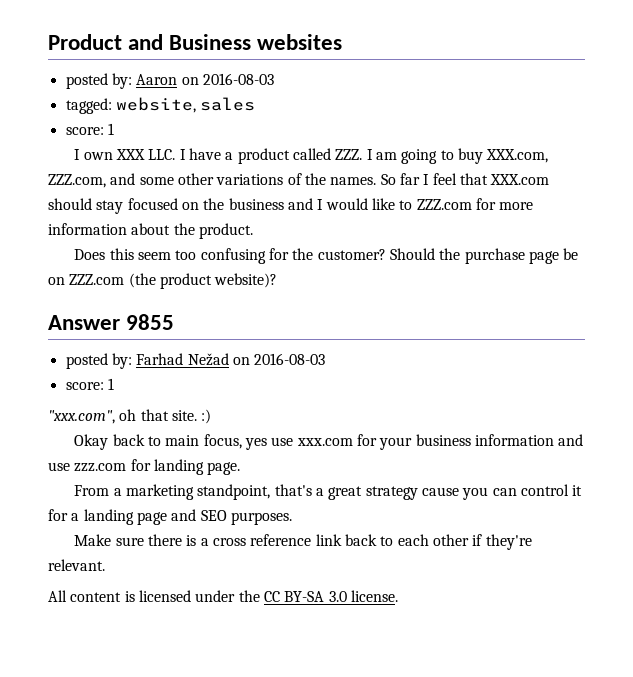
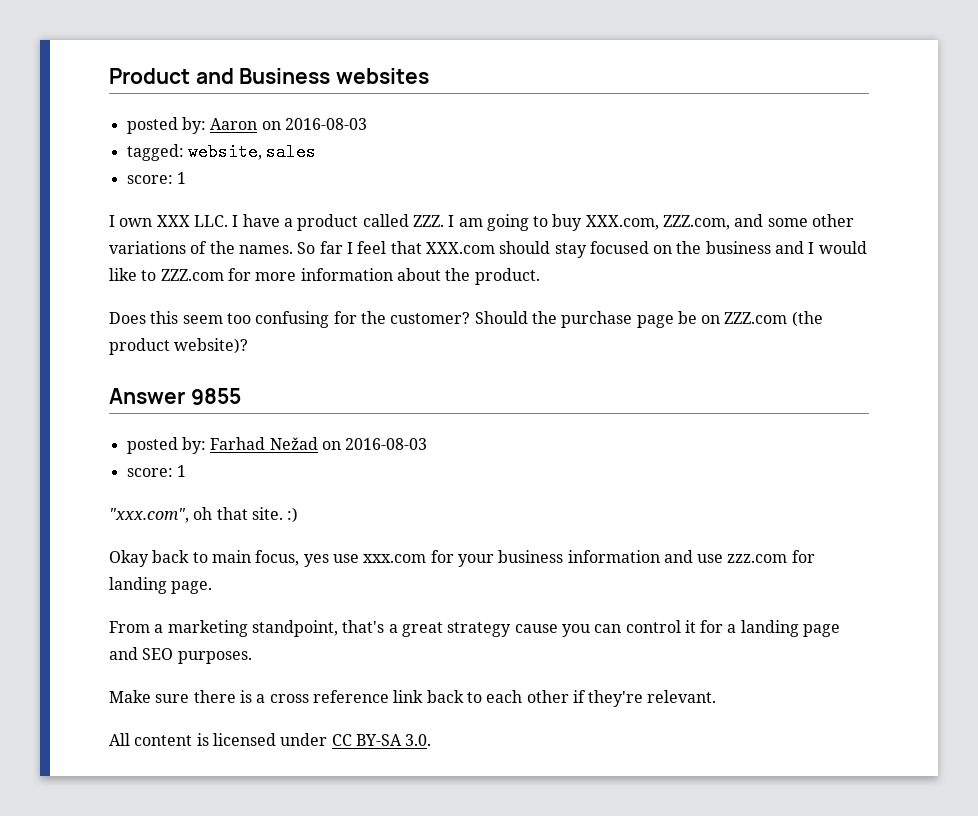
- All content is licensed under the CC BY-SA 3.0 license.
+ All content is licensed under CC BY-SA 3.0.

